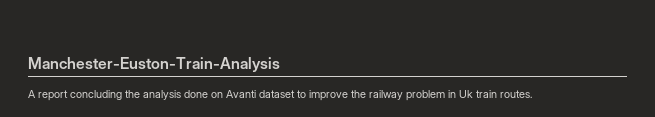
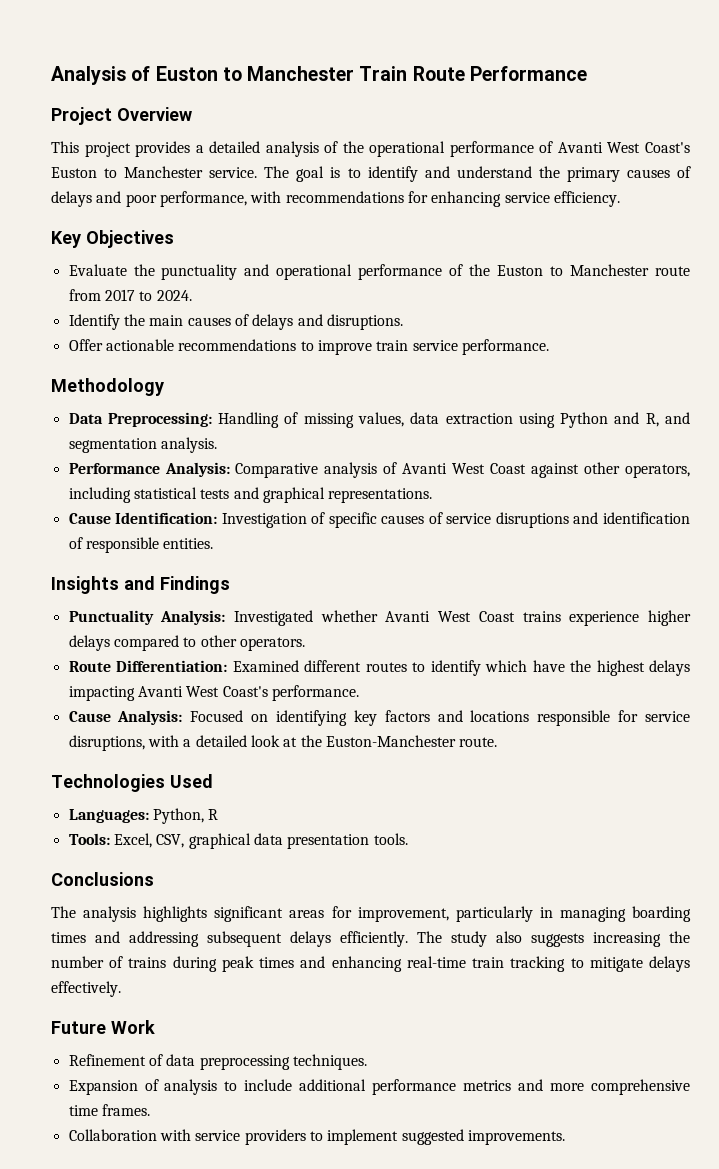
- Manchester-Euston-Train-Analysis
- A report concluding the analysis done on Avanti dataset to improve the railway problem in Uk train routes.
+ Analysis of Euston to Manchester Train Route Performance
+ Project Overview
+ This project provides a detailed analysis of the operational performance of Avanti West Coast's Euston to Manchester service. The goal is to identify and understand the primary causes of delays and poor performance, with recommendations for enhancing service efficiency.
+ Key Objectives
+ Evaluate the punctuality and operational performance of the Euston to Manchester route from 2017 to 2024.
+ Identify the main causes of delays and disruptions.
+ Offer actionable recommendations to improve train service performance.
+ Methodology
+ Data Preprocessing: Handling of missing values, data extraction using Python and R, and segmentation analysis.
+ Performance Analysis: Comparative analysis of Avanti West Coast against other operators, including statistical tests and graphical representations.
+ Cause Identification: Investigation of specific causes of service disruptions and identification of responsible entities.
+ Insights and Findings
+ Punctuality Analysis: Investigated whether Avanti West Coast trains experience higher delays compared to other operators.
+ Route Differentiation: Examined different routes to identify which have the highest delays impacting Avanti West Coast's performance.
+ Cause Analysis: Focused on identifying key factors and locations responsible for service disruptions, with a detailed look at the Euston-Manchester route.
+ Technologies Used
+ Languages: Python, R
+ Tools: Excel, CSV, graphical data presentation tools.
+ Conclusions
+ The analysis highlights significant areas for improvement, particularly in managing boarding times and addressing subsequent delays efficiently. The study also suggests increasing the number of trains during peak times and enhancing real-time train tracking to mitigate delays effectively.
+ Future Work
+ Refinement of data preprocessing techniques.
+ Expansion of analysis to include additional performance metrics and more comprehensive time frames.
+ Collaboration with service providers to implement suggested improvements.

